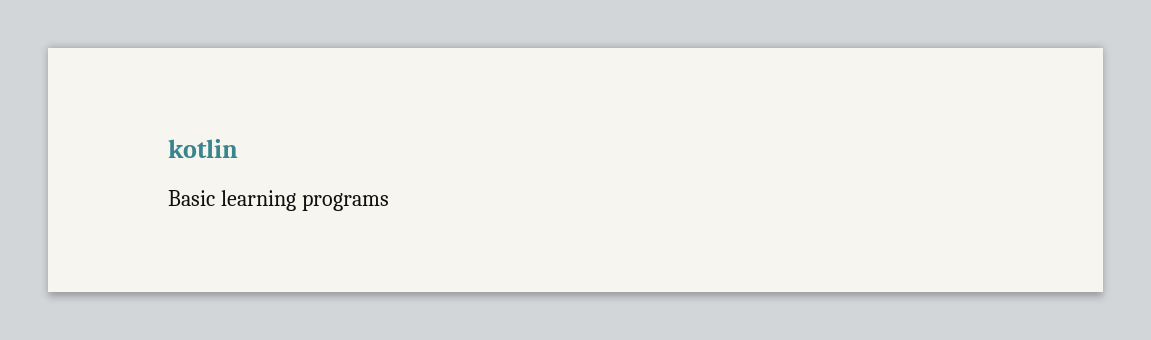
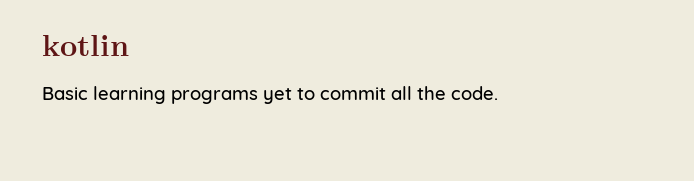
- Basic learning programs
+ Basic learning programs yet to commit all the code.

